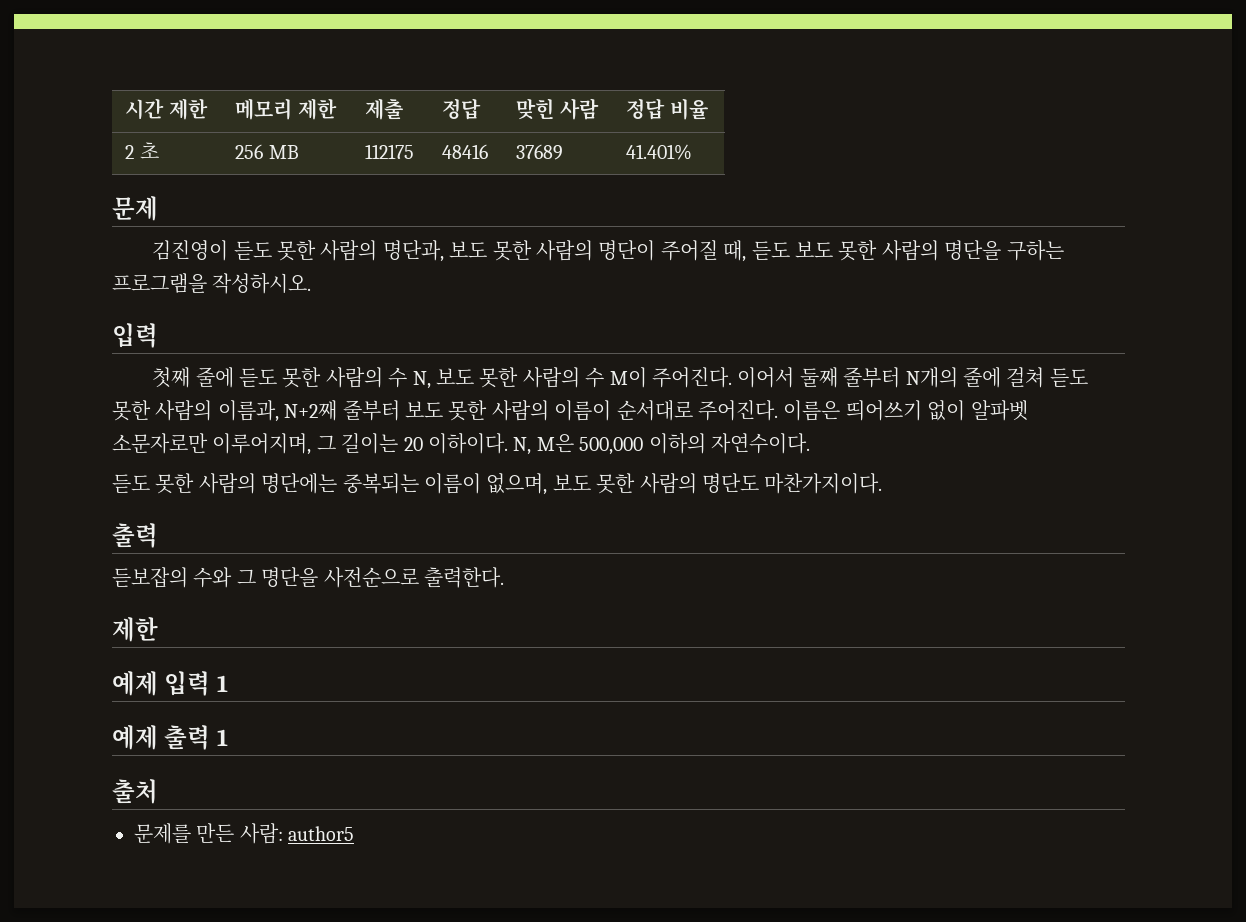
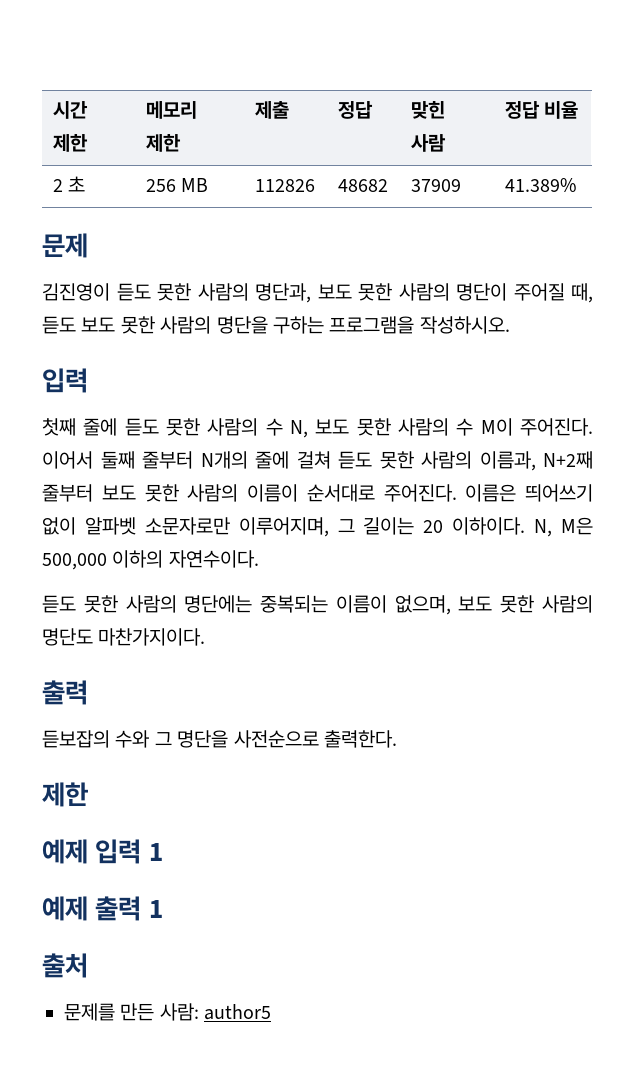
- 2 초 | 256 MB | 112175 | 48416 | 37689 | 41.401%
+ 2 초 | 256 MB | 112826 | 48682 | 37909 | 41.389%

